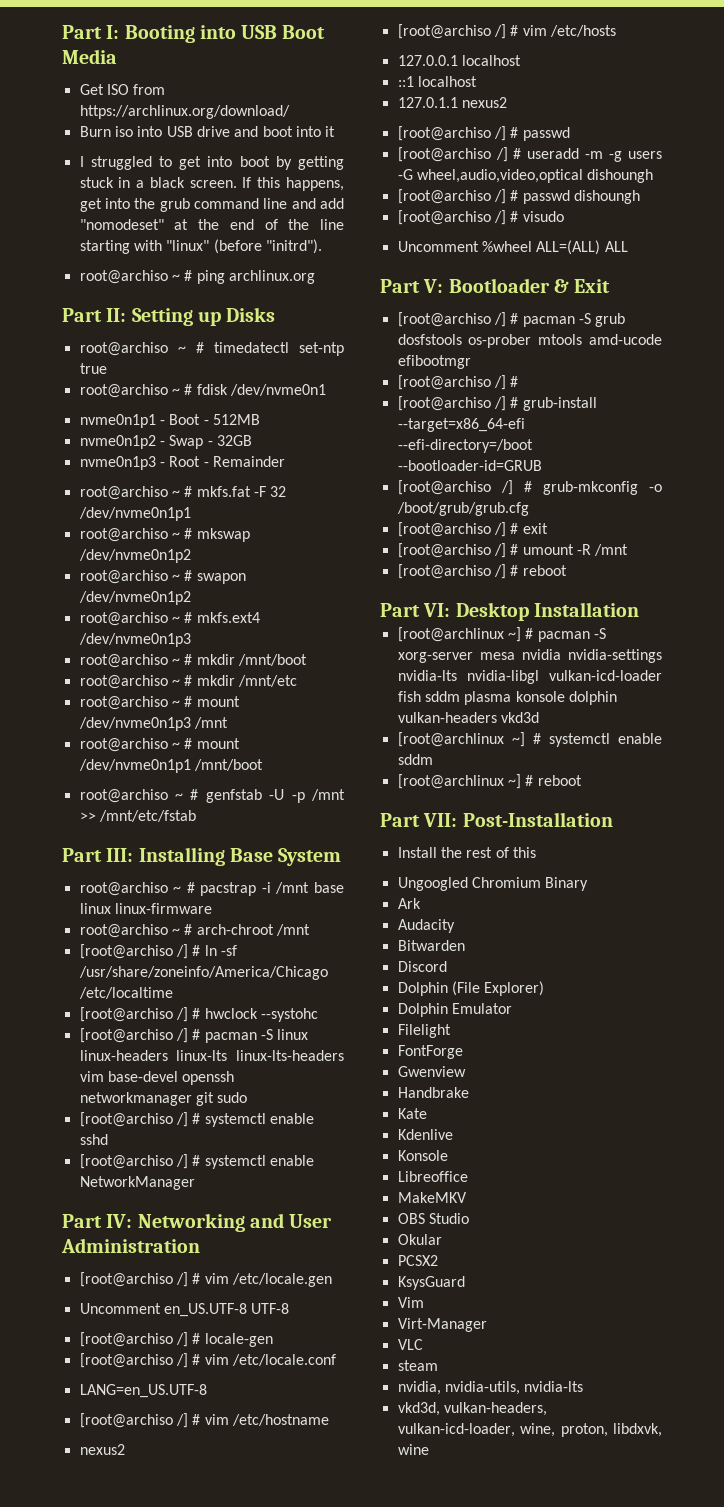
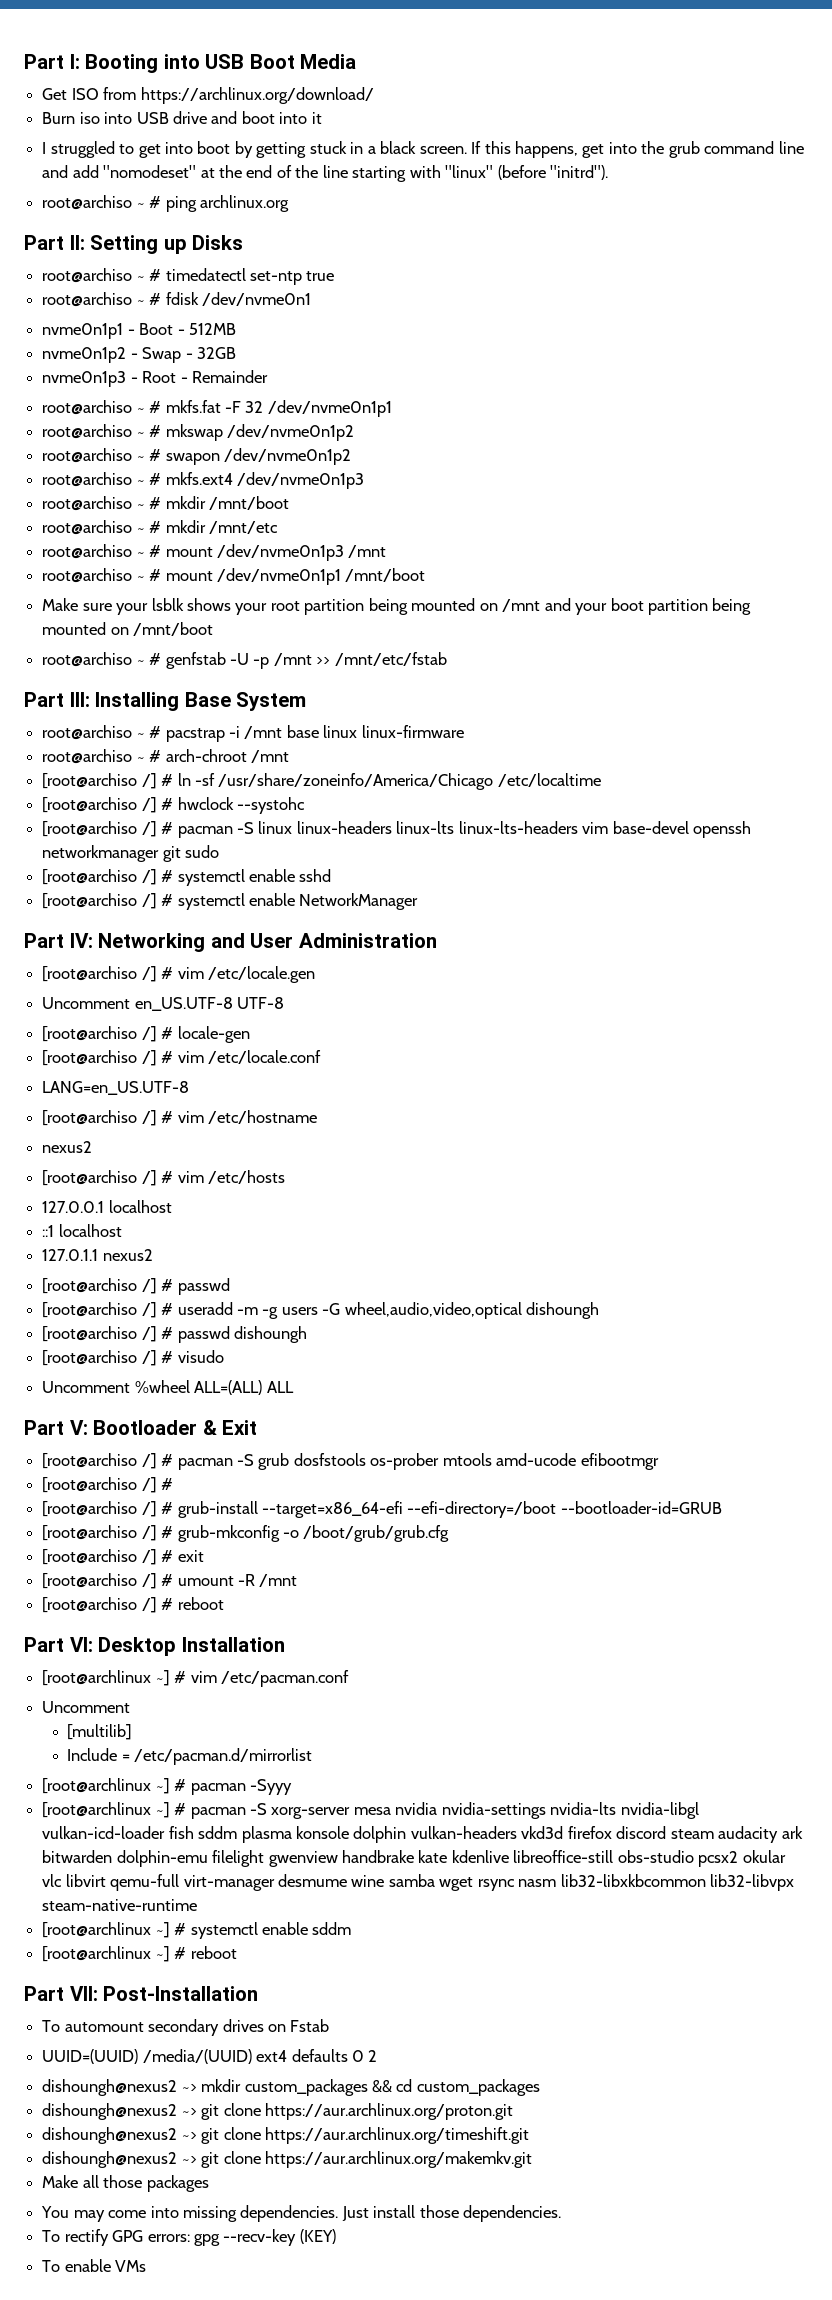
+ Make sure your lsblk shows your root partition being mounted on /mnt and your boot partition being mounted on /mnt/boot
+ [root@archlinux ~] # vim /etc/pacman.conf
+ Uncomment
+ [multilib]
+ Include = /etc/pacman.d/mirrorlist
+ [root@archlinux ~] # pacman -Syyy
- [root@archlinux ~] # pacman -S xorg-server mesa nvidia nvidia-settings nvidia-lts nvidia-libgl vulkan-icd-loader fish sddm plasma konsole dolphin vulkan-headers vkd3d
+ [root@archlinux ~] # pacman -S xorg-server mesa nvidia nvidia-settings nvidia-lts nvidia-libgl vulkan-icd-loader fish sddm plasma konsole dolphin vulkan-headers vkd3d firefox discord steam audacity ark bitwarden dolphin-emu filelight gwenview handbrake kate kdenlive libreoffice-still obs-studio pcsx2 okular vlc libvirt qemu-full virt-manager desmume wine samba wget rsync nasm lib32-libxkbcommon lib32-libvpx steam-native-runtime
- Install the rest of this
- Ungoogled Chromium Binary
- Ark
- Audacity
- Bitwarden
- Discord
- Dolphin (File Explorer)
- Dolphin Emulator
- Filelight
- FontForge
- Gwenview
- Handbrake
- Kate
- Kdenlive
- Konsole
- Libreoffice
- MakeMKV
- OBS Studio
- Okular
- PCSX2
- KsysGuard
- Vim
- Virt-Manager
- VLC
- steam
- nvidia, nvidia-utils, nvidia-lts
- vkd3d, vulkan-headers, vulkan-icd-loader, wine, proton, libdxvk, wine
+ To automount secondary drives on Fstab
+ UUID=(UUID) /media/(UUID) ext4 defaults 0 2
+ dishoungh@nexus2 ~> mkdir custom_packages && cd custom_packages
+ dishoungh@nexus2 ~> git clone https://aur.archlinux.org/proton.git
+ dishoungh@nexus2 ~> git clone https://aur.archlinux.org/timeshift.git
+ dishoungh@nexus2 ~> git clone https://aur.archlinux.org/makemkv.git
+ Make all those packages
+ You may come into missing dependencies. Just install those dependencies.
+ To rectify GPG errors: gpg --recv-key (KEY)
+ To enable VMs

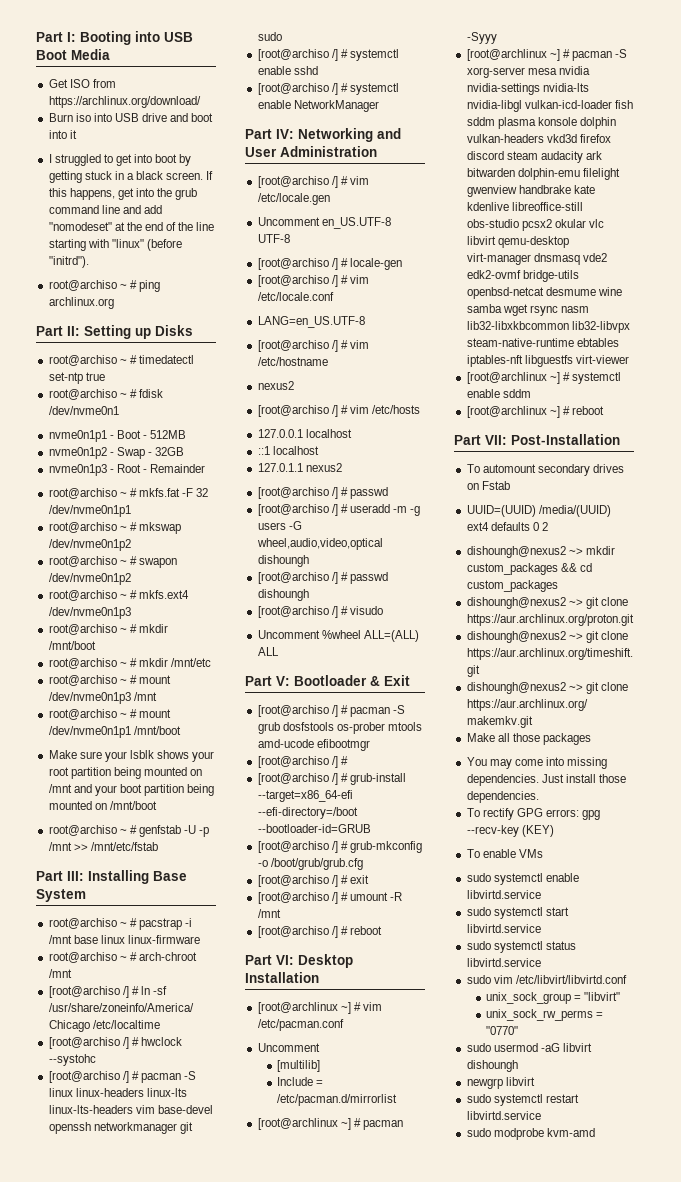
- [root@archlinux ~] # pacman -S xorg-server mesa nvidia nvidia-settings nvidia-lts nvidia-libgl vulkan-icd-loader fish sddm plasma konsole dolphin vulkan-headers vkd3d firefox discord steam audacity ark bitwarden dolphin-emu filelight gwenview handbrake kate kdenlive libreoffice-still obs-studio pcsx2 okular vlc libvirt qemu-full virt-manager desmume wine samba wget rsync nasm lib32-libxkbcommon lib32-libvpx steam-native-runtime
+ [root@archlinux ~] # pacman -S xorg-server mesa nvidia nvidia-settings nvidia-lts nvidia-libgl vulkan-icd-loader fish sddm plasma konsole dolphin vulkan-headers vkd3d firefox discord steam audacity ark bitwarden dolphin-emu filelight gwenview handbrake kate kdenlive libreoffice-still obs-studio pcsx2 okular vlc libvirt qemu-desktop virt-manager dnsmasq vde2 edk2-ovmf bridge-utils openbsd-netcat desmume wine samba wget rsync nasm lib32-libxkbcommon lib32-libvpx steam-native-runtime ebtables iptables-nft libguestfs virt-viewer
+ sudo systemctl enable libvirtd.service
+ sudo systemctl start libvirtd.service
+ sudo systemctl status libvirtd.service
+ sudo vim /etc/libvirt/libvirtd.conf
+ unix_sock_group = "libvirt"
+ unix_sock_rw_perms = "0770"
+ sudo usermod -aG libvirt dishoungh
+ newgrp libvirt
+ sudo systemctl restart libvirtd.service
+ sudo modprobe kvm-amd

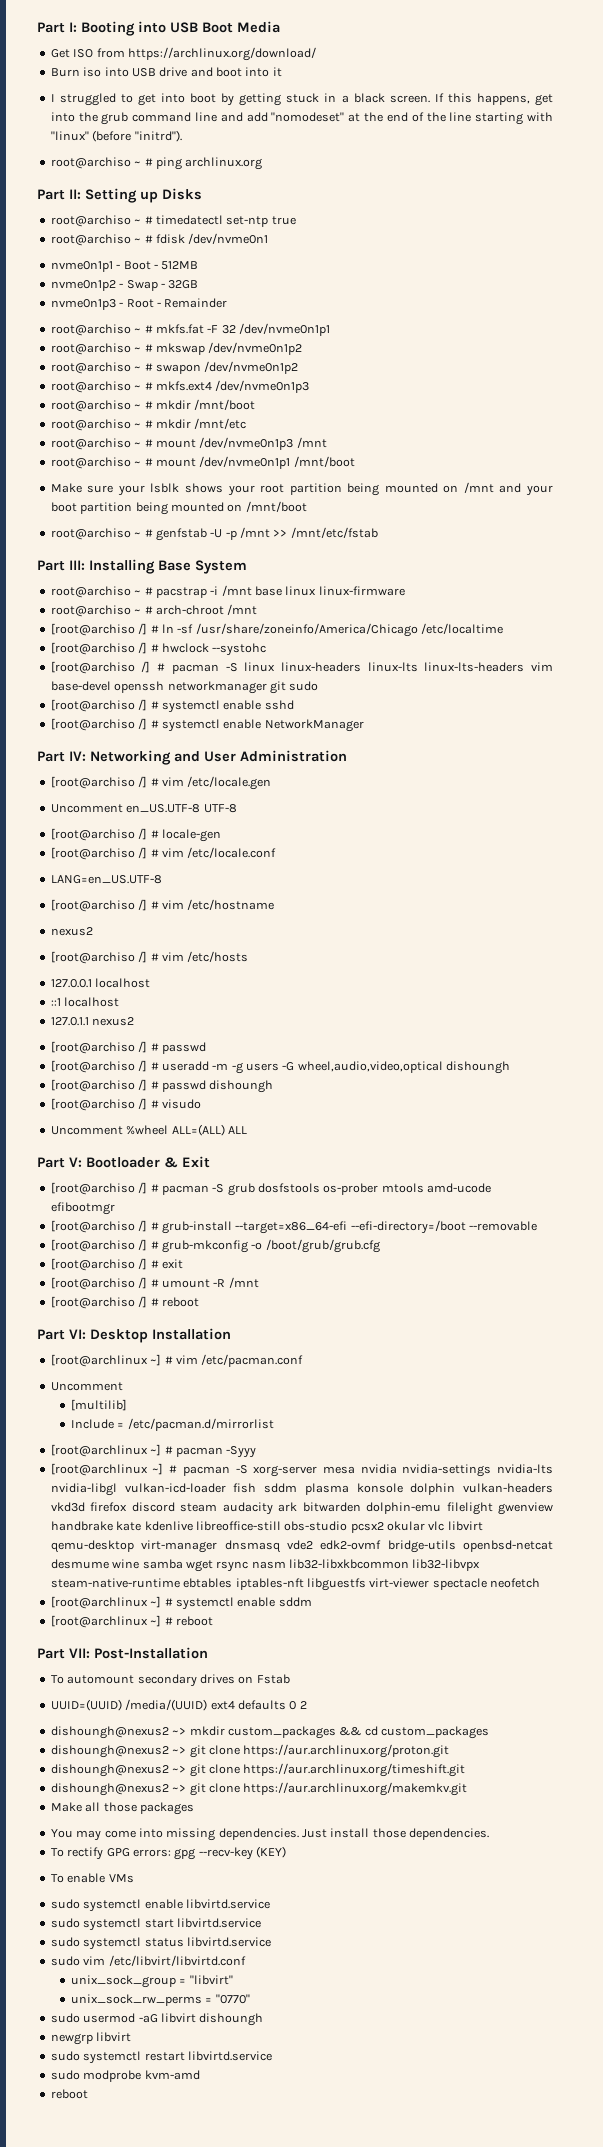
  [root@archiso /] # pacman -S grub dosfstools os-prober mtools amd-ucode efibootmgr
- [root@archiso /] #
- [root@archiso /] # grub-install --target=x86_64-efi --efi-directory=/boot --bootloader-id=GRUB
+ [root@archiso /] # grub-install --target=x86_64-efi --efi-directory=/boot --removable
- [root@archlinux ~] # pacman -S xorg-server mesa nvidia nvidia-settings nvidia-lts nvidia-libgl vulkan-icd-loader fish sddm plasma konsole dolphin vulkan-headers vkd3d firefox discord steam audacity ark bitwarden dolphin-emu filelight gwenview handbrake kate kdenlive libreoffice-still obs-studio pcsx2 okular vlc libvirt qemu-desktop virt-manager dnsmasq vde2 edk2-ovmf bridge-utils openbsd-netcat desmume wine samba wget rsync nasm lib32-libxkbcommon lib32-libvpx steam-native-runtime ebtables iptables-nft libguestfs virt-viewer
+ [root@archlinux ~] # pacman -S xorg-server mesa nvidia nvidia-settings nvidia-lts nvidia-libgl vulkan-icd-loader fish sddm plasma konsole dolphin vulkan-headers vkd3d firefox discord steam audacity ark bitwarden dolphin-emu filelight gwenview handbrake kate kdenlive libreoffice-still obs-studio pcsx2 okular vlc libvirt qemu-desktop virt-manager dnsmasq vde2 edk2-ovmf bridge-utils openbsd-netcat desmume wine samba wget rsync nasm lib32-libxkbcommon lib32-libvpx steam-native-runtime ebtables iptables-nft libguestfs virt-viewer spectacle neofetch
  sudo modprobe kvm-amd
+ reboot

